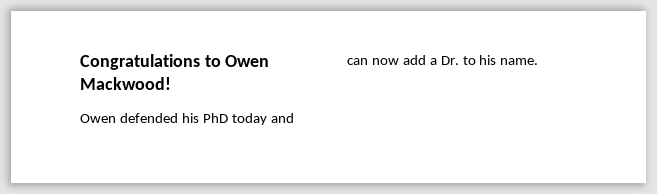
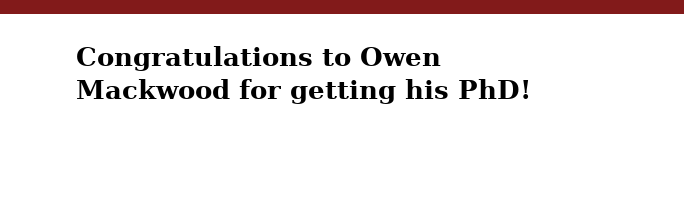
- Congratulations to Owen Mackwood!
- Owen defended his PhD today and can now add a Dr. to his name.
+ Congratulations to Owen Mackwood for getting his PhD!

